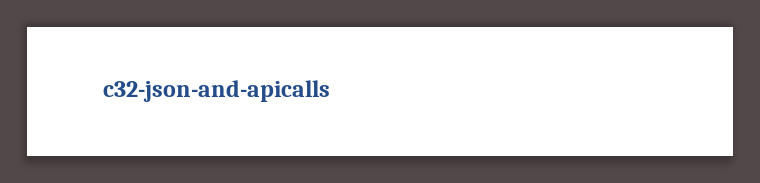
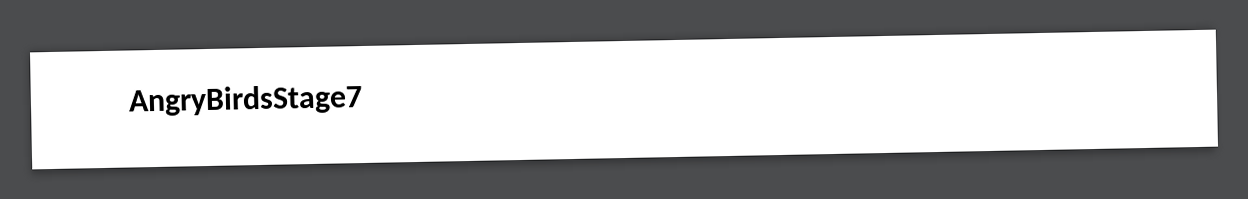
- c32-json-and-apicalls
+ AngryBirdsStage7

